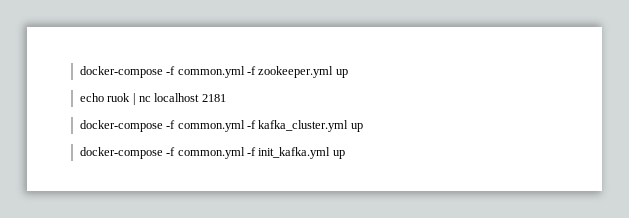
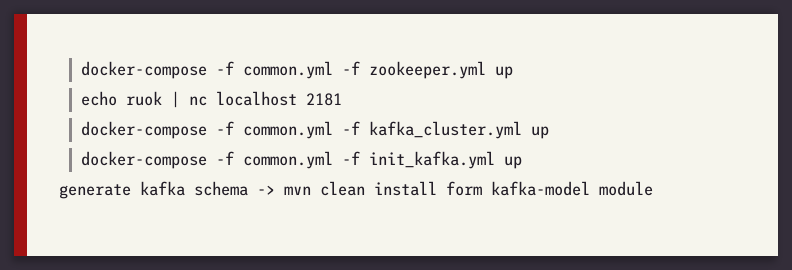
+ generate kafka schema -> mvn clean install form kafka-model module

